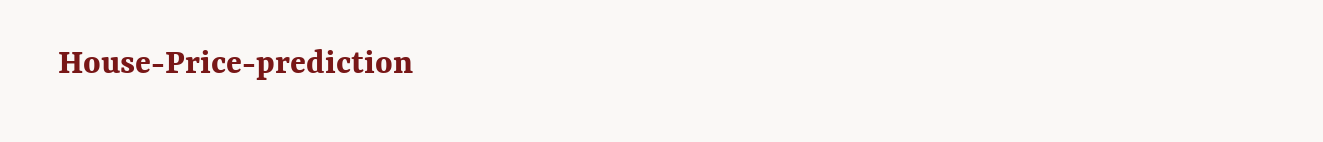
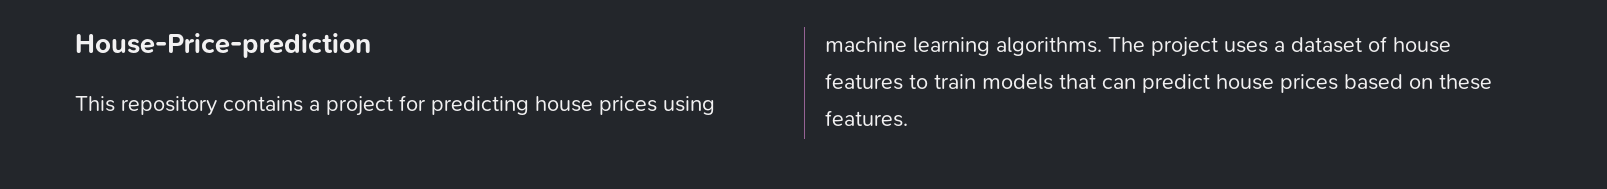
+ This repository contains a project for predicting house prices using machine learning algorithms. The project uses a dataset of house features to train models that can predict house prices based on these features.

